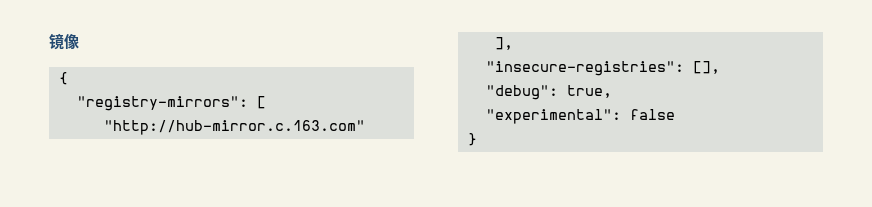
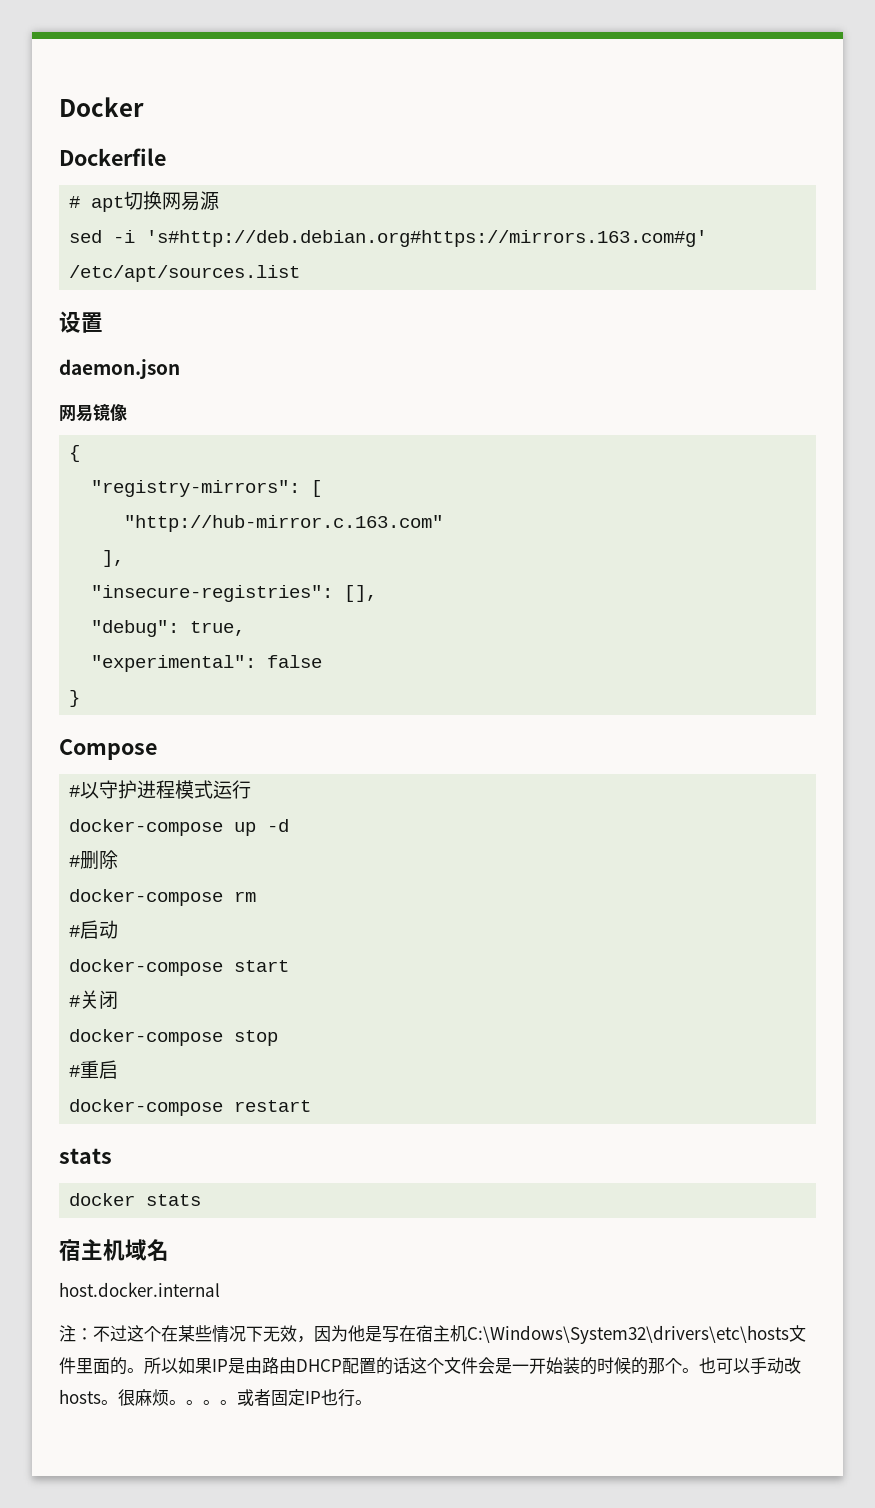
- 镜像
+ Docker
+ Dockerfile
+ # apt切换网易源
+ sed -i 's#http://deb.debian.org#https://mirrors.163.com#g' /etc/apt/sources.list
+ 设置
+ daemon.json
+ 网易镜像
+ Compose
+ #以守护进程模式运行
+ docker-compose up -d
+ #删除
+ docker-compose rm
+ #启动
+ docker-compose start
+ #关闭
+ docker-compose stop
+ #重启
+ docker-compose restart
+ stats
+ docker stats
+ 宿主机域名
+ host.docker.internal
+ 注：不过这个在某些情况下无效，因为他是写在宿主机C:\Windows\System32\drivers\etc\hosts文件里面的。所以如果IP是由路由DHCP配置的话这个文件会是一开始装的时候的那个。也可以手动改hosts。很麻烦。。。。或者固定IP也行。

